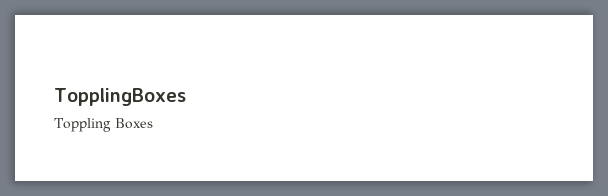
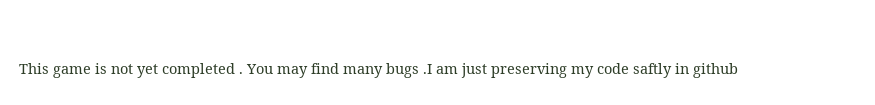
- TopplingBoxes
- Toppling Boxes
+ This game is not yet completed . You may find many bugs .I am just preserving my code saftly in github

